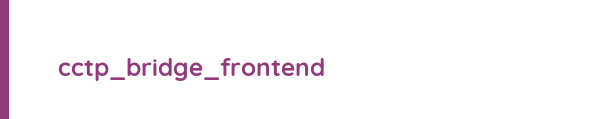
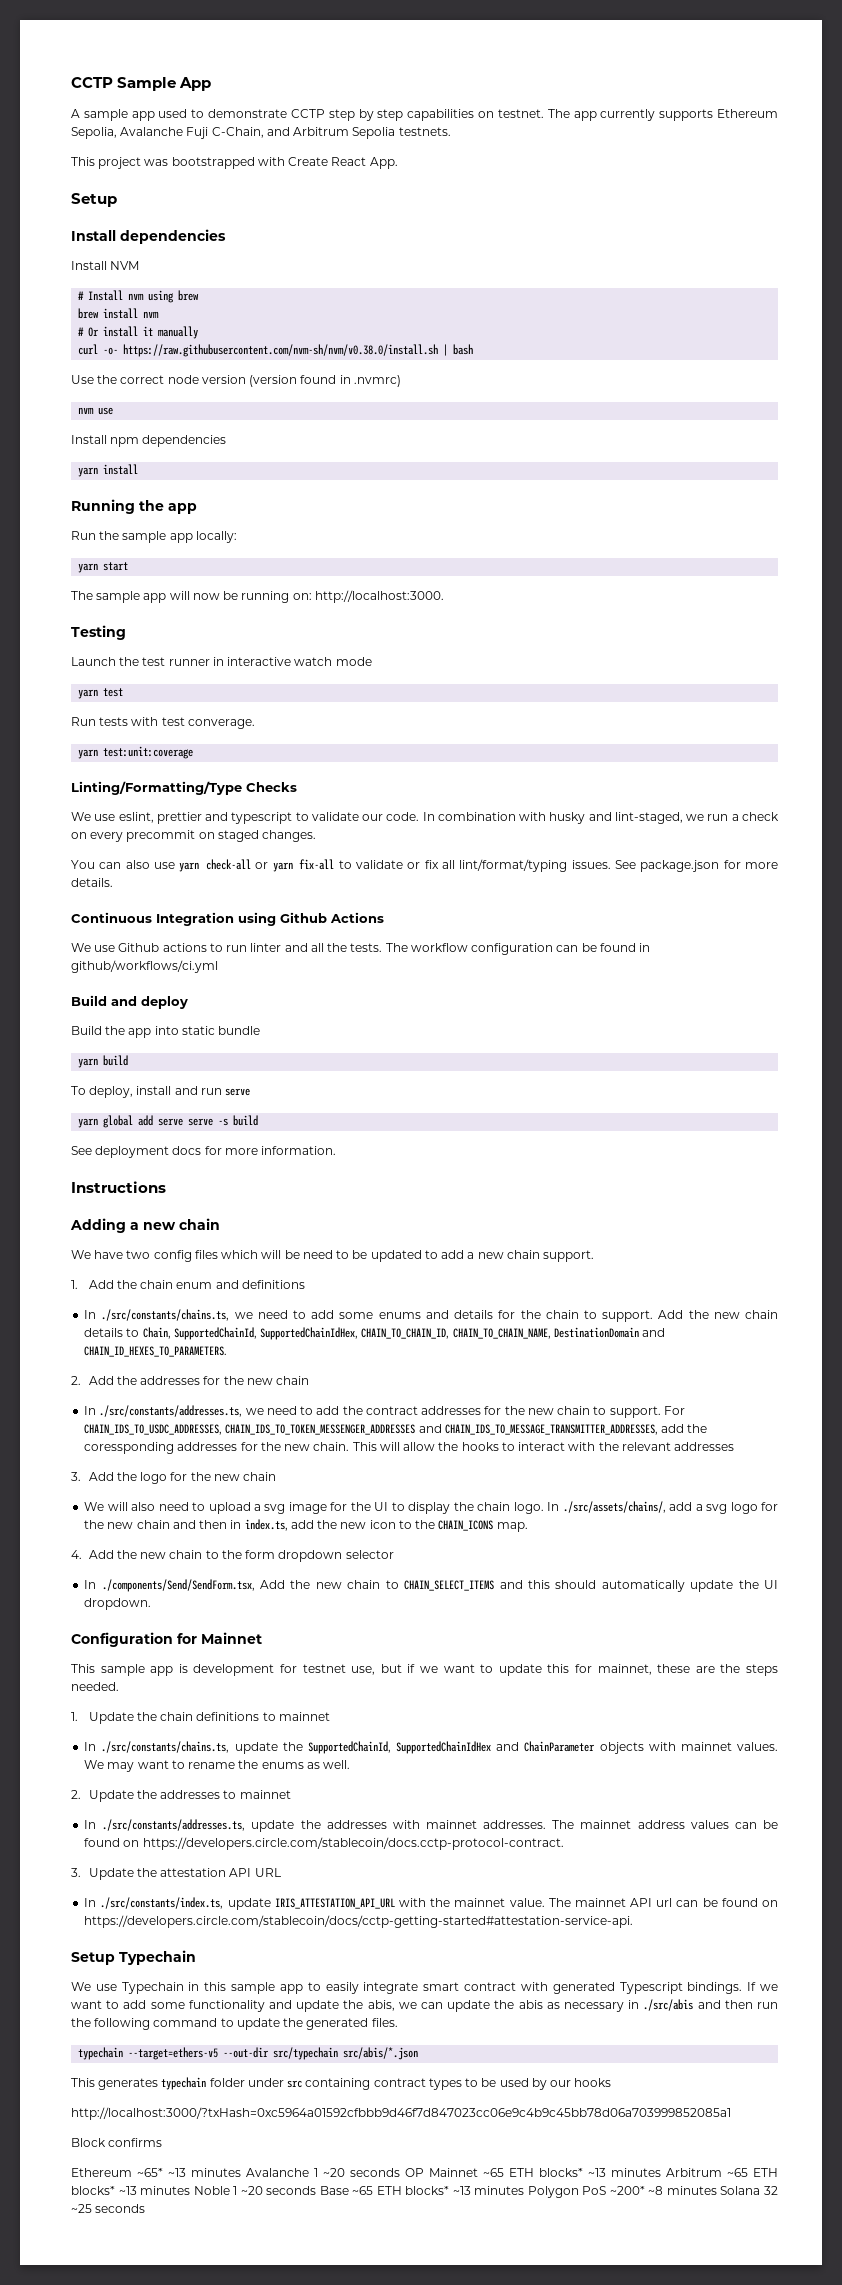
- cctp_bridge_frontend
+ CCTP Sample App
+ A sample app used to demonstrate CCTP step by step capabilities on testnet. The app currently supports Ethereum Sepolia, Avalanche Fuji C-Chain, and Arbitrum Sepolia testnets.
+ This project was bootstrapped with Create React App.
+ Setup
+ Install dependencies
+ Install NVM
+ # Install nvm using brew
+ brew install nvm
+ # Or install it manually
+ curl -o- https://raw.githubusercontent.com/nvm-sh/nvm/v0.38.0/install.sh | bash
+ Use the correct node version (version found in .nvmrc)
+ nvm use
+ Install npm dependencies
+ yarn install
+ Running the app
+ Run the sample app locally:
+ yarn start
+ The sample app will now be running on: http://localhost:3000.
+ Testing
+ Launch the test runner in interactive watch mode
+ yarn test
+ Run tests with test converage.
+ yarn test:unit:coverage
+ Linting/Formatting/Type Checks
+ We use eslint, prettier and typescript to validate our code. In combination with husky and lint-staged, we run a check on every precommit on staged changes.
+ You can also use yarn check-all or yarn fix-all to validate or fix all lint/format/typing issues. See package.json for more details.
+ Continuous Integration using Github Actions
+ We use Github actions to run linter and all the tests. The workflow configuration can be found in github/workflows/ci.yml
+ Build and deploy
+ Build the app into static bundle
+ yarn build
+ To deploy, install and run serve
+ yarn global add serve serve -s build
+ See deployment docs for more information.
+ Instructions
+ Adding a new chain
+ We have two config files which will be need to be updated to add a new chain support.
+ 1. Add the chain enum and definitions
+ In ./src/constants/chains.ts, we need to add some enums and details for the chain to support. Add the new chain details to Chain, SupportedChainId, SupportedChainIdHex, CHAIN_TO_CHAIN_ID, CHAIN_TO_CHAIN_NAME, DestinationDomain and CHAIN_ID_HEXES_TO_PARAMETERS.
+ 2. Add the addresses for the new chain
+ In ./src/constants/addresses.ts, we need to add the contract addresses for the new chain to support. For CHAIN_IDS_TO_USDC_ADDRESSES, CHAIN_IDS_TO_TOKEN_MESSENGER_ADDRESSES and CHAIN_IDS_TO_MESSAGE_TRANSMITTER_ADDRESSES, add the coressponding addresses for the new chain. This will allow the hooks to interact with the relevant addresses
+ 3. Add the logo for the new chain
+ We will also need to upload a svg image for the UI to display the chain logo. In ./src/assets/chains/, add a svg logo for the new chain and then in index.ts, add the new icon to the CHAIN_ICONS map.
+ 4. Add the new chain to the form dropdown selector
+ In ./components/Send/SendForm.tsx, Add the new chain to CHAIN_SELECT_ITEMS and this should automatically update the UI dropdown.
+ Configuration for Mainnet
+ This sample app is development for testnet use, but if we want to update this for mainnet, these are the steps needed.
+ 1. Update the chain definitions to mainnet
+ In ./src/constants/chains.ts, update the SupportedChainId, SupportedChainIdHex and ChainParameter objects with mainnet values. We may want to rename the enums as well.
+ 2. Update the addresses to mainnet
+ In ./src/constants/addresses.ts, update the addresses with mainnet addresses. The mainnet address values can be found on https://developers.circle.com/stablecoin/docs.cctp-protocol-contract.
+ 3. Update the attestation API URL
+ In ./src/constants/index.ts, update IRIS_ATTESTATION_API_URL with the mainnet value. The mainnet API url can be found on https://developers.circle.com/stablecoin/docs/cctp-getting-started#attestation-service-api.
+ Setup Typechain
+ We use Typechain in this sample app to easily integrate smart contract with generated Typescript bindings. If we want to add some functionality and update the abis, we can update the abis as necessary in ./src/abis and then run the following command to update the generated files.
+ typechain --target=ethers-v5 --out-dir src/typechain src/abis/*.json
+ This generates typechain folder under src containing contract types to be used by our hooks
+ http://localhost:3000/?txHash=0xc5964a01592cfbbb9d46f7d847023cc06e9c4b9c45bb78d06a703999852085a1
+ Block confirms
+ Ethereum ~65* ~13 minutes Avalanche 1 ~20 seconds OP Mainnet ~65 ETH blocks* ~13 minutes Arbitrum ~65 ETH blocks* ~13 minutes Noble 1 ~20 seconds Base ~65 ETH blocks* ~13 minutes Polygon PoS ~200* ~8 minutes Solana 32 ~25 seconds

